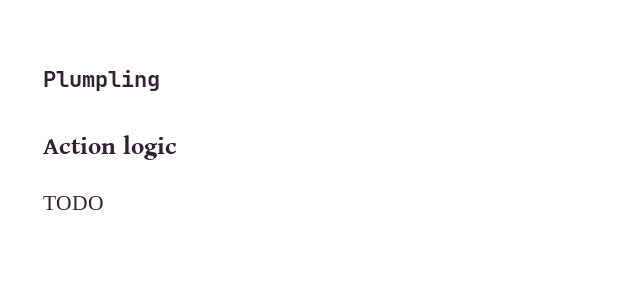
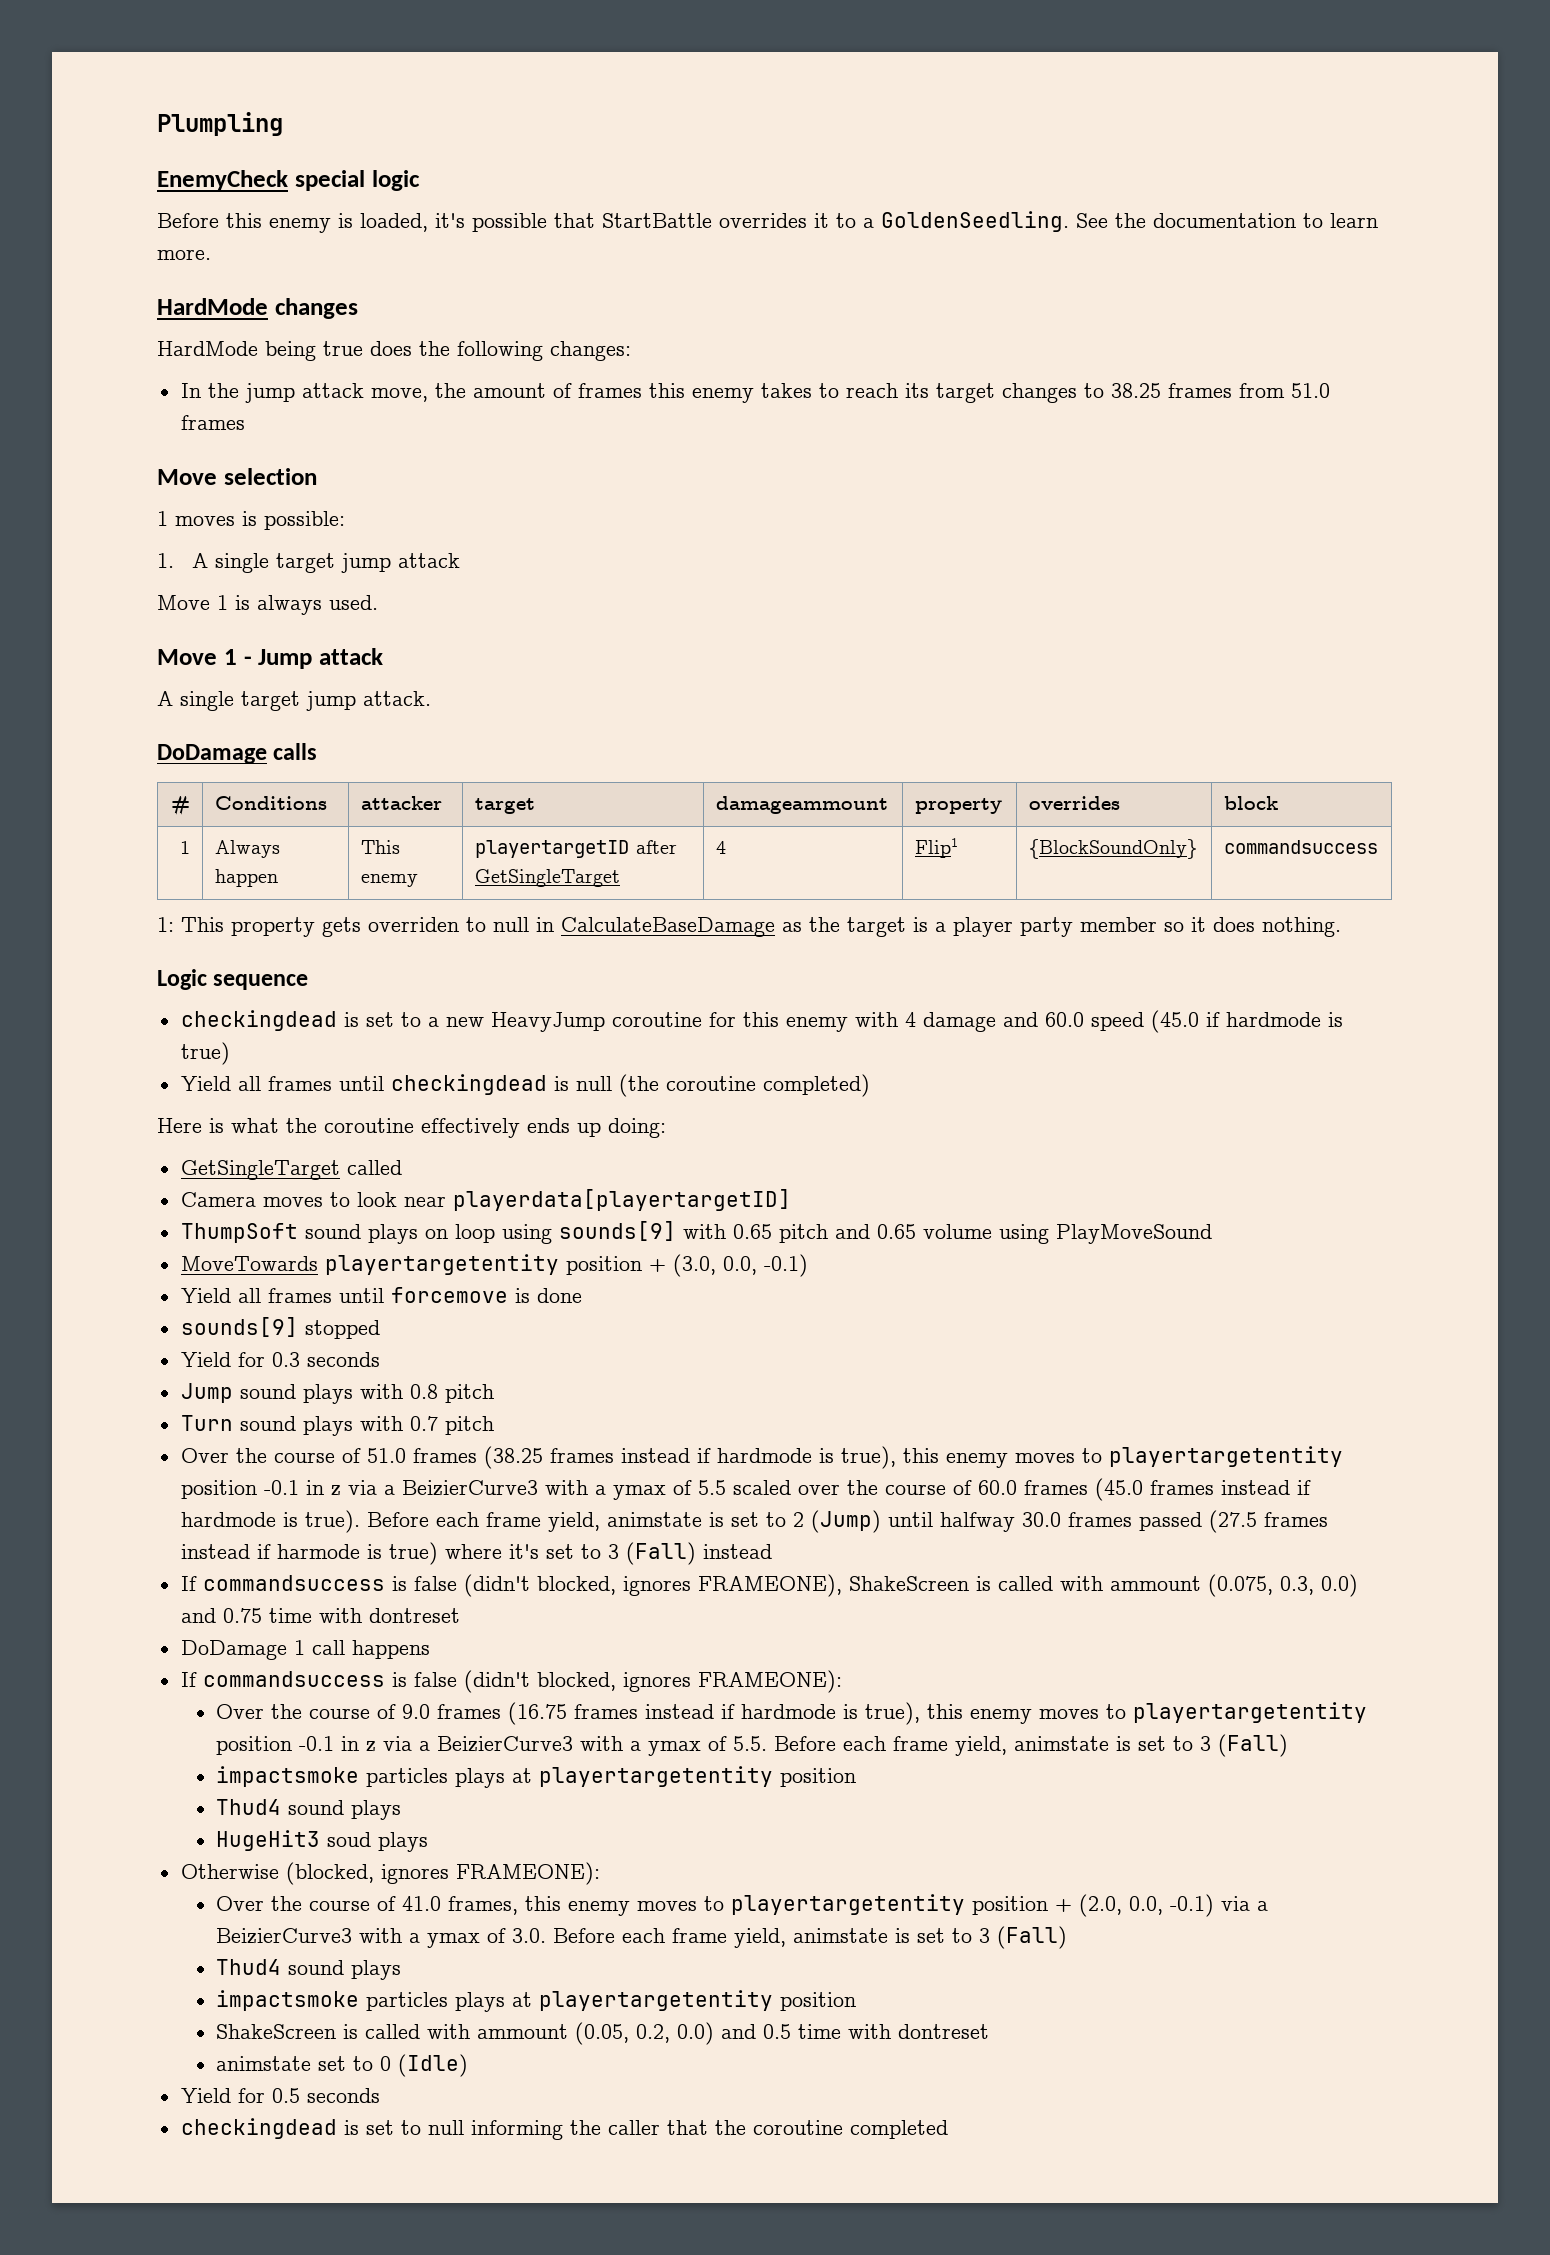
- Action logic
+ EnemyCheck special logic
- TODO
+ Before this enemy is loaded, it's possible that StartBattle overrides it to a GoldenSeedling. See the documentation to learn more.
+ HardMode changes
+ HardMode being true does the following changes:
+ In the jump attack move, the amount of frames this enemy takes to reach its target changes to 38.25 frames from 51.0 frames
+ Move selection
+ 1 moves is possible:
+ 1. A single target jump attack
+ Move 1 is always used.
+ Move 1 - Jump attack
+ A single target jump attack.
+ DoDamage calls
+ # | Conditions | attacker | target | damageammount | property | overrides | block
+ 1 | Always happen | This enemy | playertargetID after GetSingleTarget | 4 | Flip1 | {BlockSoundOnly} | commandsuccess
+ 1: This property gets overriden to null in CalculateBaseDamage as the target is a player party member so it does nothing.
+ Logic sequence
+ checkingdead is set to a new HeavyJump coroutine for this enemy with 4 damage and 60.0 speed (45.0 if hardmode is true)
+ Yield all frames until checkingdead is null (the coroutine completed)
+ Here is what the coroutine effectively ends up doing:
+ GetSingleTarget called
+ Camera moves to look near playerdata[playertargetID]
+ ThumpSoft sound plays on loop using sounds[9] with 0.65 pitch and 0.65 volume using PlayMoveSound
+ MoveTowards playertargetentity position + (3.0, 0.0, -0.1)
+ Yield all frames until forcemove is done
+ sounds[9] stopped
+ Yield for 0.3 seconds
+ Jump sound plays with 0.8 pitch
+ Turn sound plays with 0.7 pitch
+ Over the course of 51.0 frames (38.25 frames instead if hardmode is true), this enemy moves to playertargetentity position -0.1 in z via a BeizierCurve3 with a ymax of 5.5 scaled over the course of 60.0 frames (45.0 frames instead if hardmode is true). Before each frame yield, animstate is set to 2 (Jump) until halfway 30.0 frames passed (27.5 frames instead if harmode is true) where it's set to 3 (Fall) instead
+ If commandsuccess is false (didn't blocked, ignores FRAMEONE), ShakeScreen is called with ammount (0.075, 0.3, 0.0) and 0.75 time with dontreset
+ DoDamage 1 call happens
+ If commandsuccess is false (didn't blocked, ignores FRAMEONE):
+ Over the course of 9.0 frames (16.75 frames instead if hardmode is true), this enemy moves to playertargetentity position -0.1 in z via a BeizierCurve3 with a ymax of 5.5. Before each frame yield, animstate is set to 3 (Fall)
+ impactsmoke particles plays at playertargetentity position
+ Thud4 sound plays
+ HugeHit3 soud plays
+ Otherwise (blocked, ignores FRAMEONE):
+ Over the course of 41.0 frames, this enemy moves to playertargetentity position + (2.0, 0.0, -0.1) via a BeizierCurve3 with a ymax of 3.0. Before each frame yield, animstate is set to 3 (Fall)
+ Thud4 sound plays
+ impactsmoke particles plays at playertargetentity position
+ ShakeScreen is called with ammount (0.05, 0.2, 0.0) and 0.5 time with dontreset
+ animstate set to 0 (Idle)
+ Yield for 0.5 seconds
+ checkingdead is set to null informing the caller that the coroutine completed

